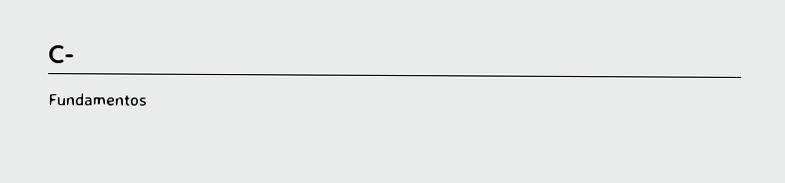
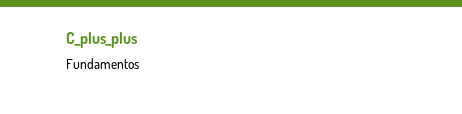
- C-
+ C_plus_plus

